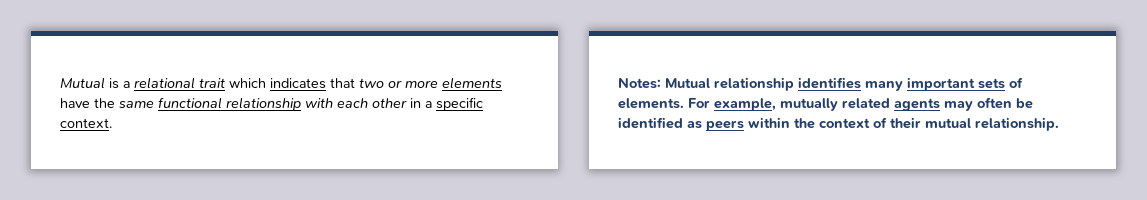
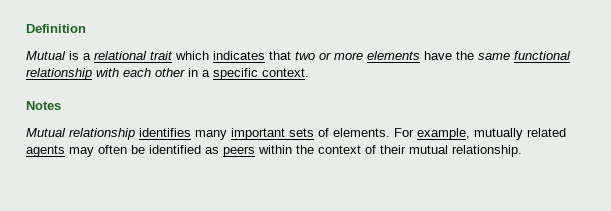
+ Definition
- Notes: Mutual relationship identifies many important sets of elements.
+ Notes
+ Mutual relationship identifies many important sets of elements.

